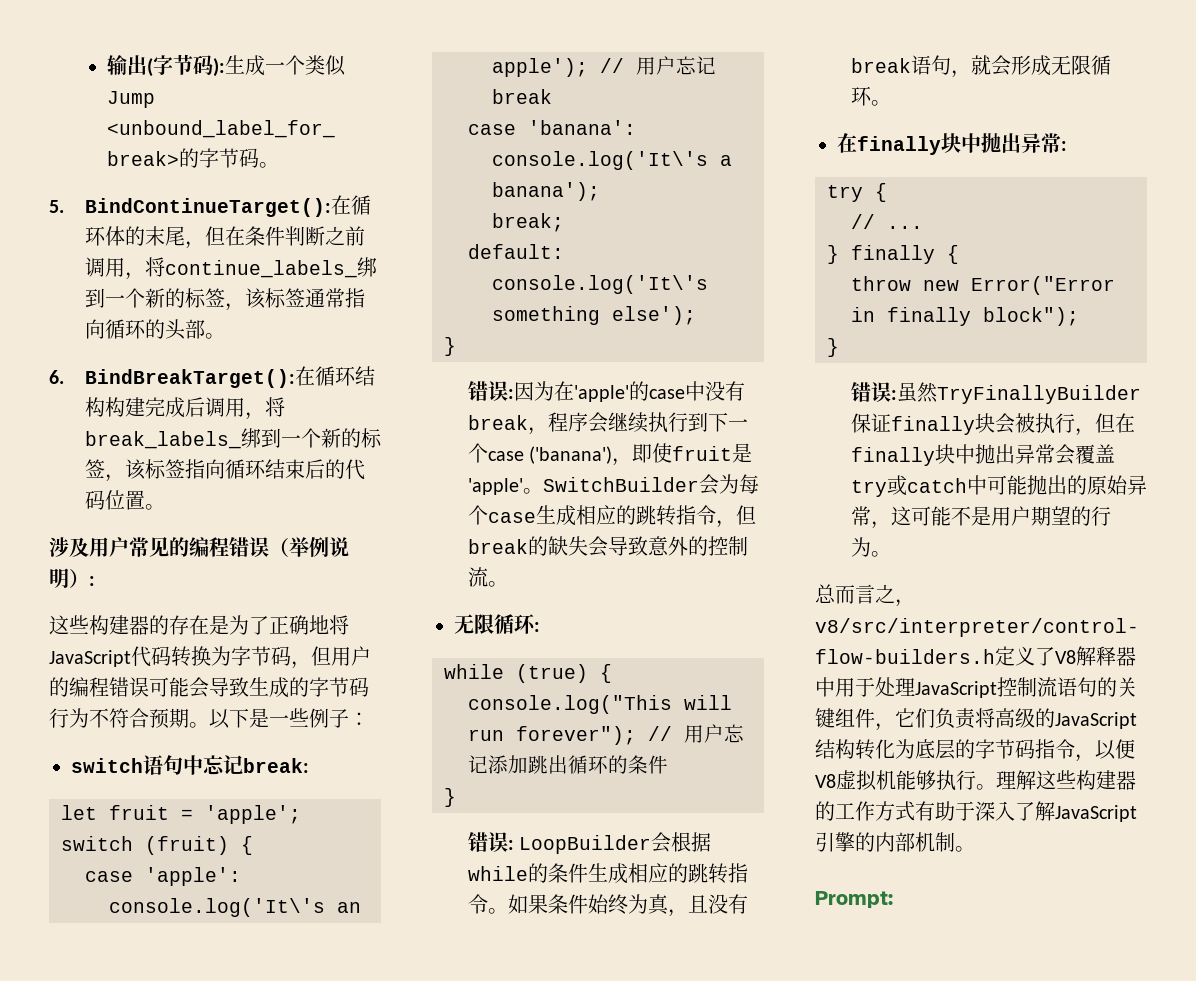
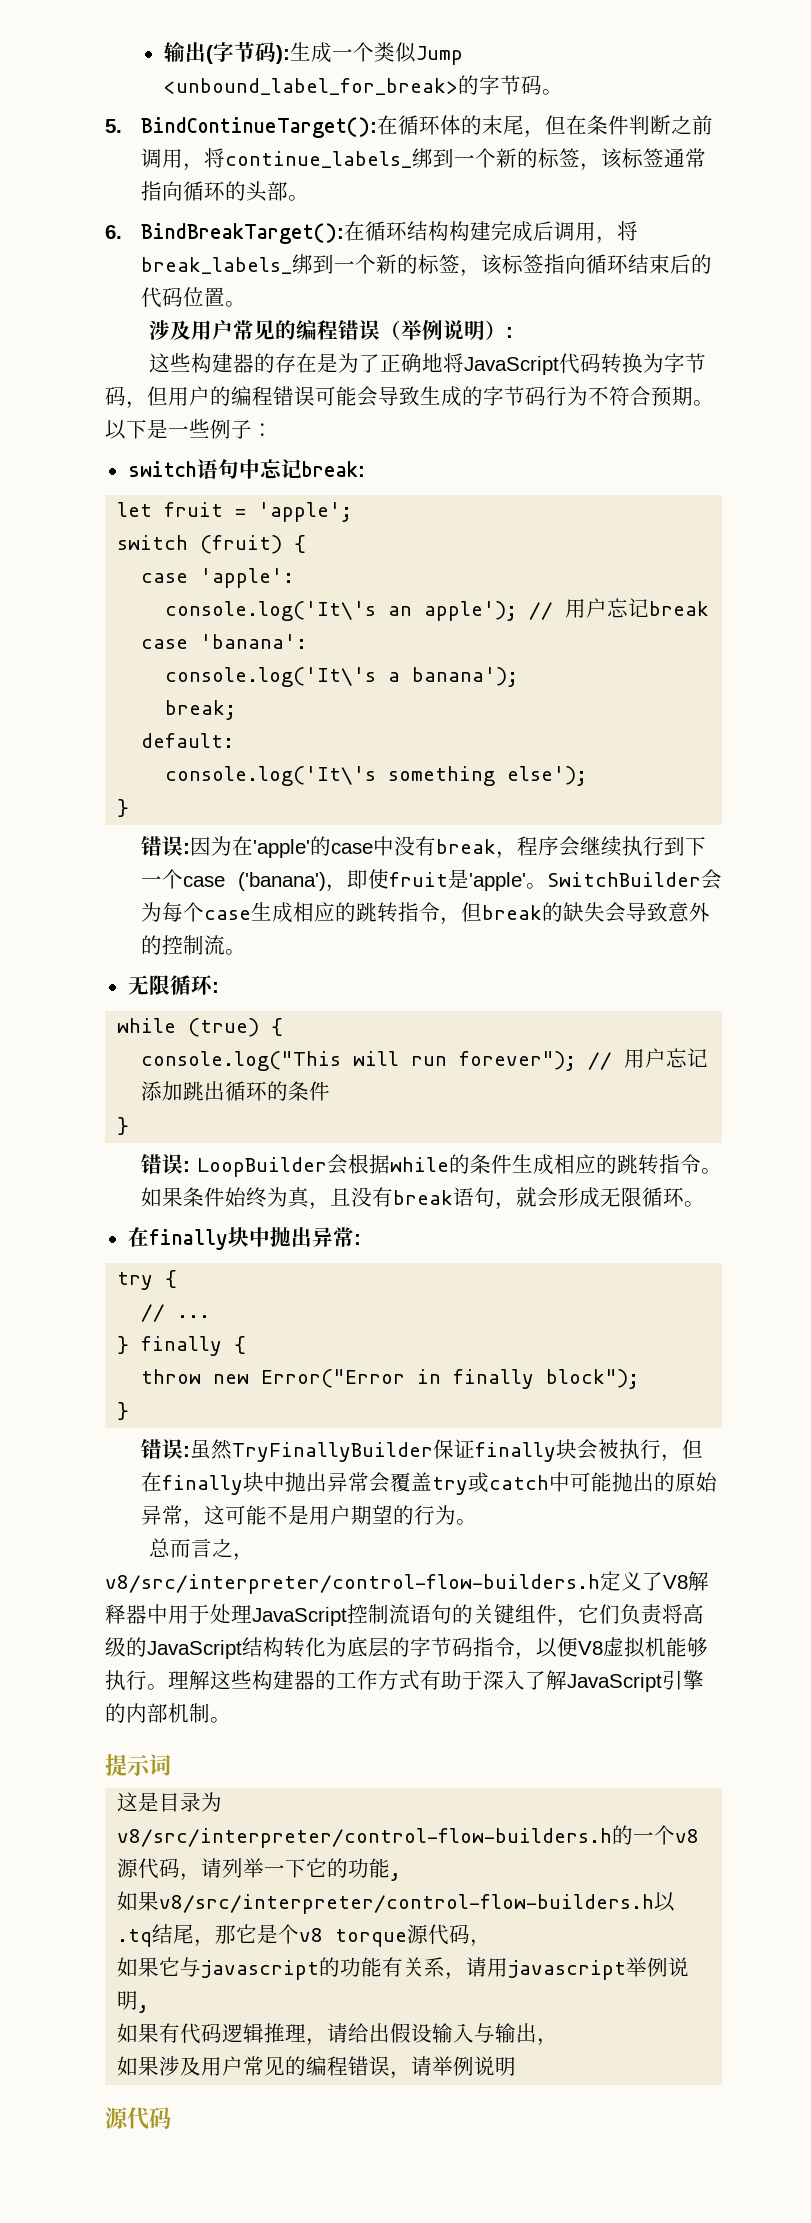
- Prompt:
+ 提示词
+ 这是目录为v8/src/interpreter/control-flow-builders.h的一个v8源代码，请列举一下它的功能,
+ 如果v8/src/interpreter/control-flow-builders.h以.tq结尾，那它是个v8 torque源代码，
+ 如果它与javascript的功能有关系，请用javascript举例说明,
+ 如果有代码逻辑推理，请给出假设输入与输出，
+ 如果涉及用户常见的编程错误，请举例说明
+ 源代码

